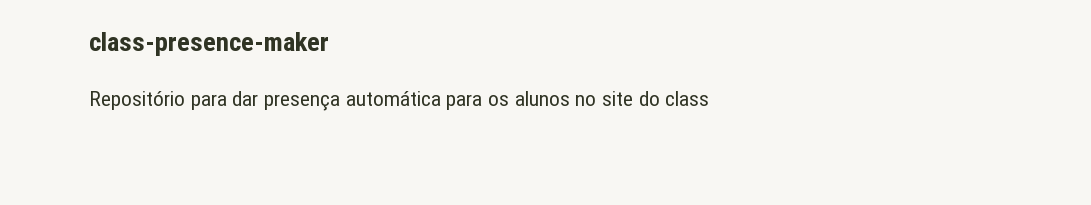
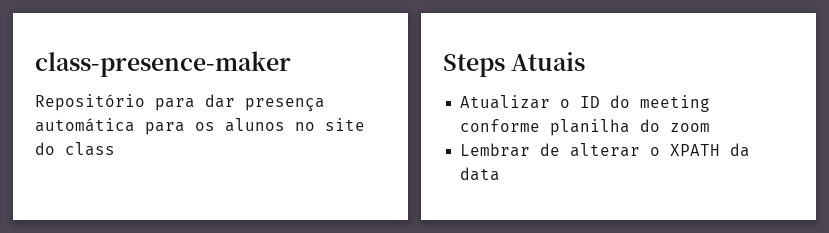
+ Steps Atuais
+ Atualizar o ID do meeting conforme planilha do zoom
+ Lembrar de alterar o XPATH da data

